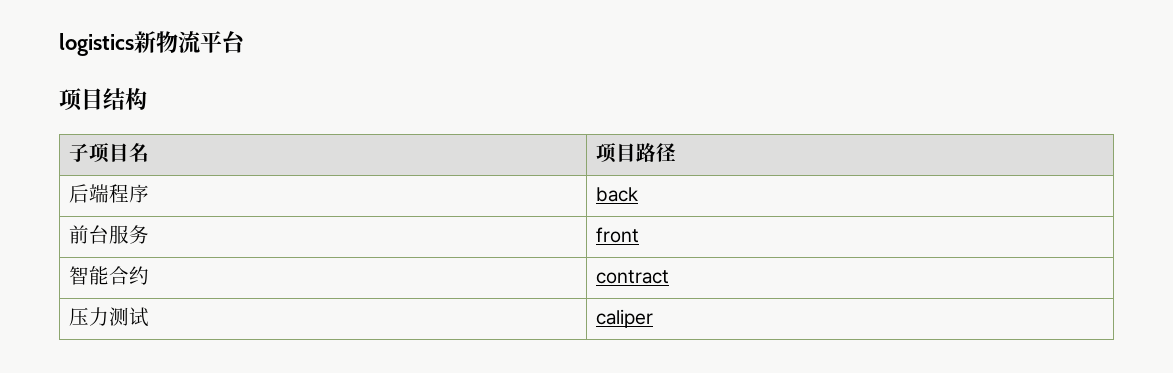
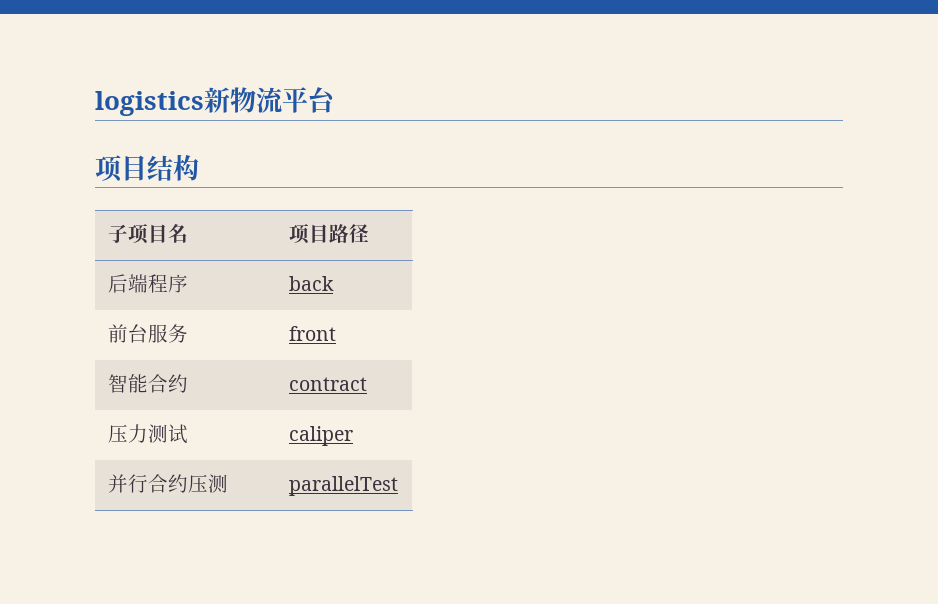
+ 并行合约压测 | parallelTest

